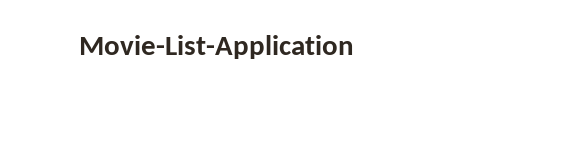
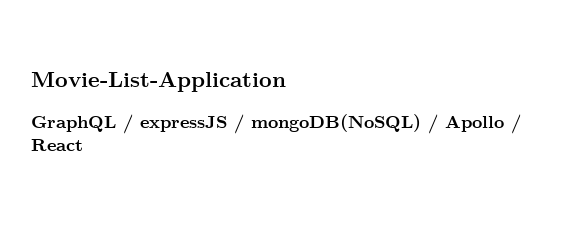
+ GraphQL / expressJS / mongoDB(NoSQL) / Apollo / React

